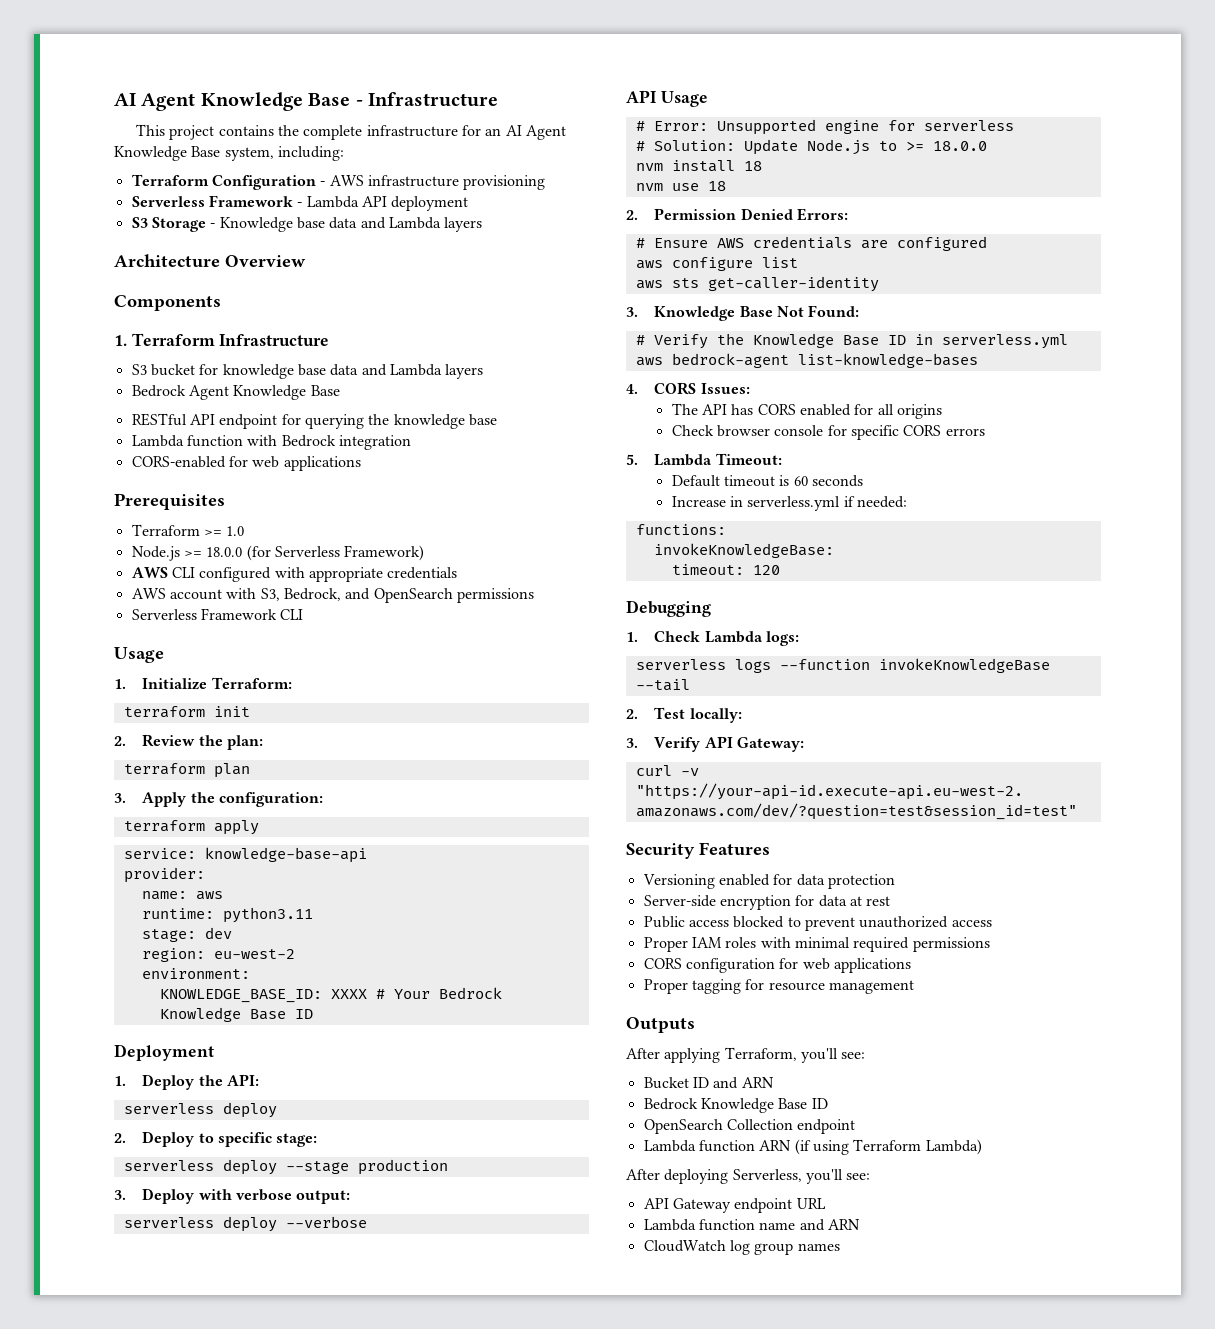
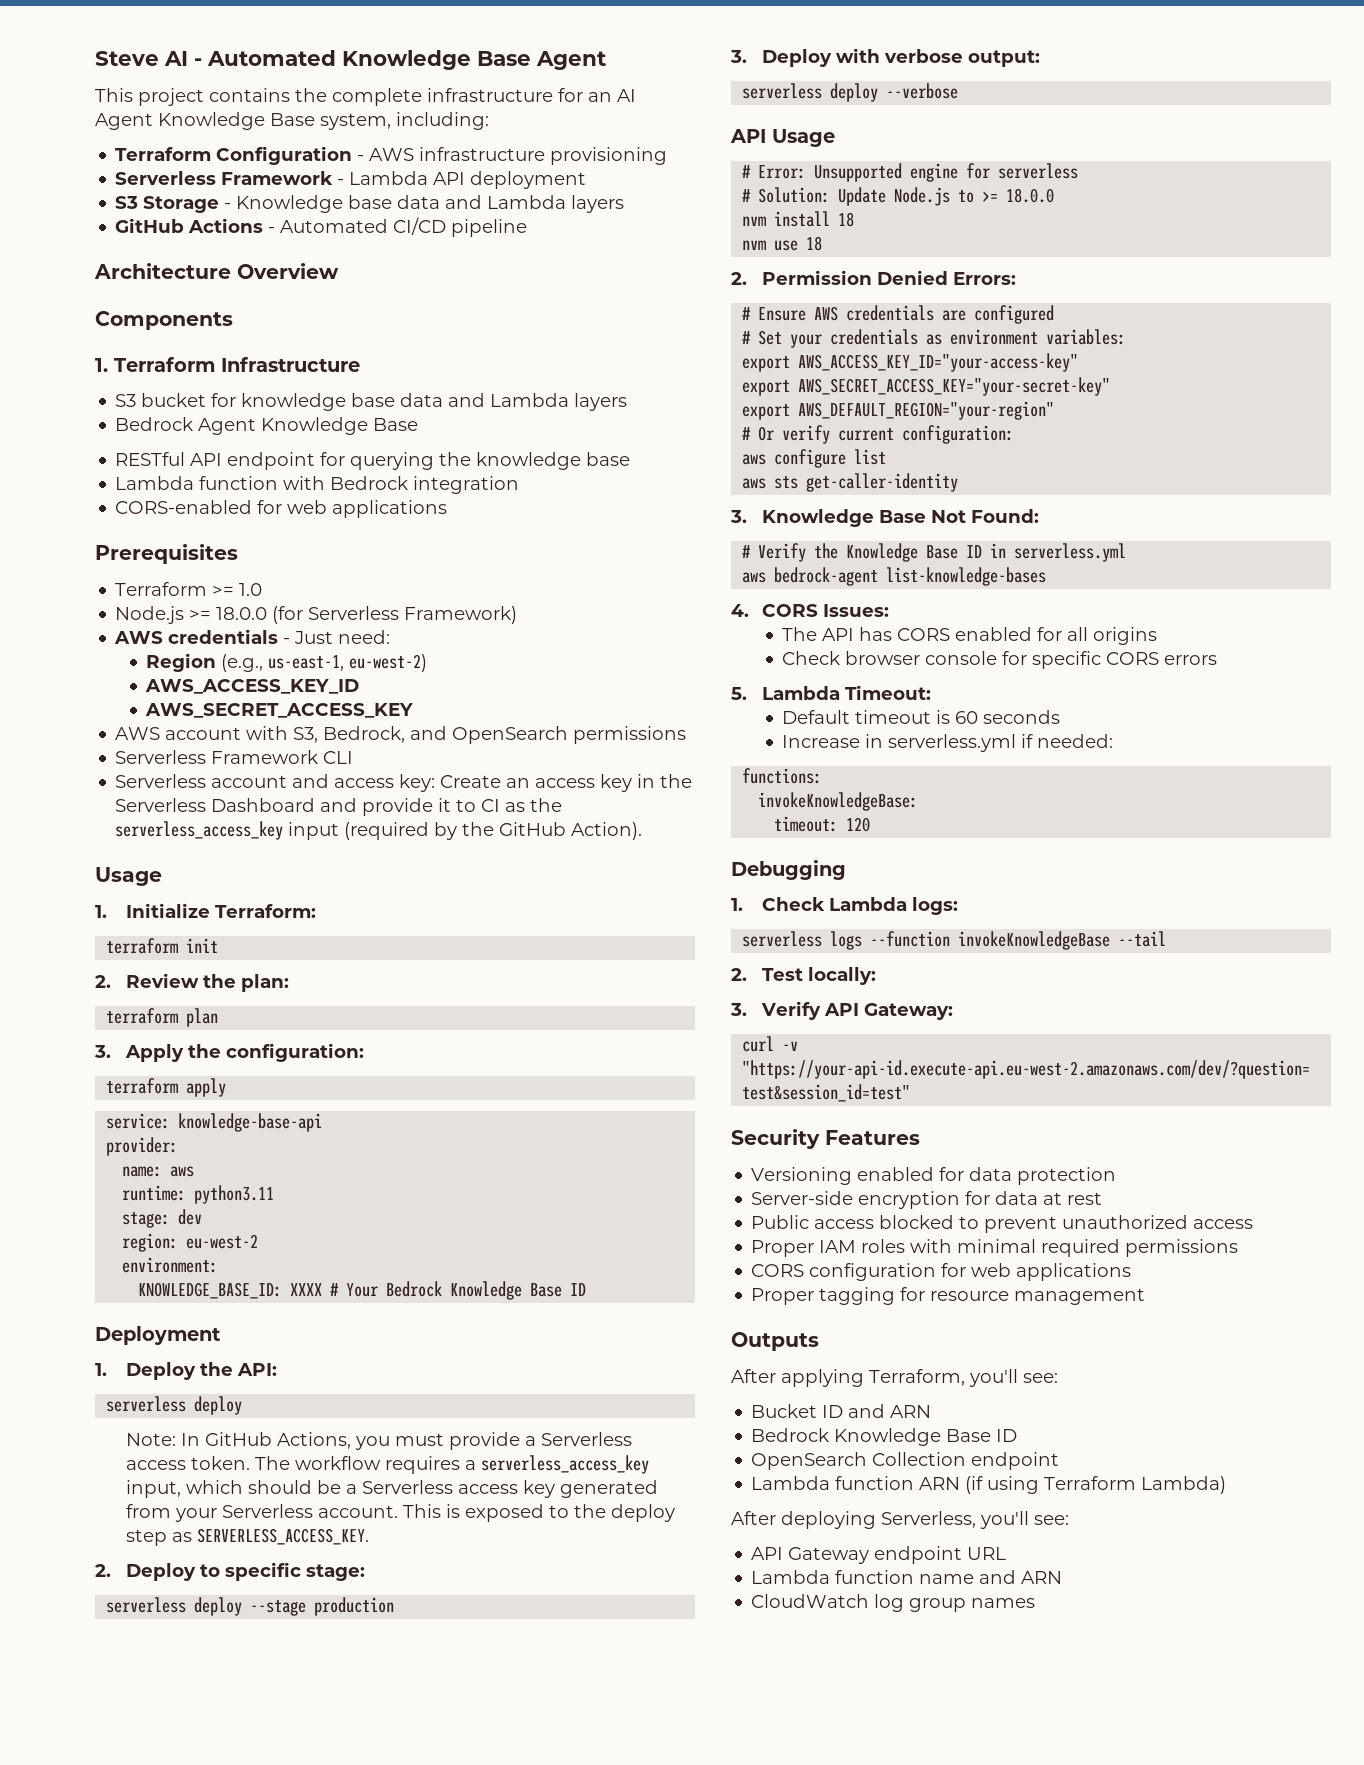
- AI Agent Knowledge Base - Infrastructure
+ Steve AI - Automated Knowledge Base Agent
+ GitHub Actions - Automated CI/CD pipeline
- AWS CLI configured with appropriate credentials
+ AWS credentials - Just need:
+ Region (e.g., us-east-1, eu-west-2)
+ AWS_ACCESS_KEY_ID
+ AWS_SECRET_ACCESS_KEY
+ Serverless account and access key: Create an access key in the Serverless Dashboard and provide it to CI as the serverless_access_key input (required by the GitHub Action).
+ Note: In GitHub Actions, you must provide a Serverless access token. The workflow requires a serverless_access_key input, which should be a Serverless access key generated from your Serverless account. This is exposed to the deploy step as SERVERLESS_ACCESS_KEY.
+ # Set your credentials as environment variables:
+ export AWS_ACCESS_KEY_ID="your-access-key"
+ export AWS_SECRET_ACCESS_KEY="your-secret-key"
+ export AWS_DEFAULT_REGION="your-region"
+ # Or verify current configuration:

